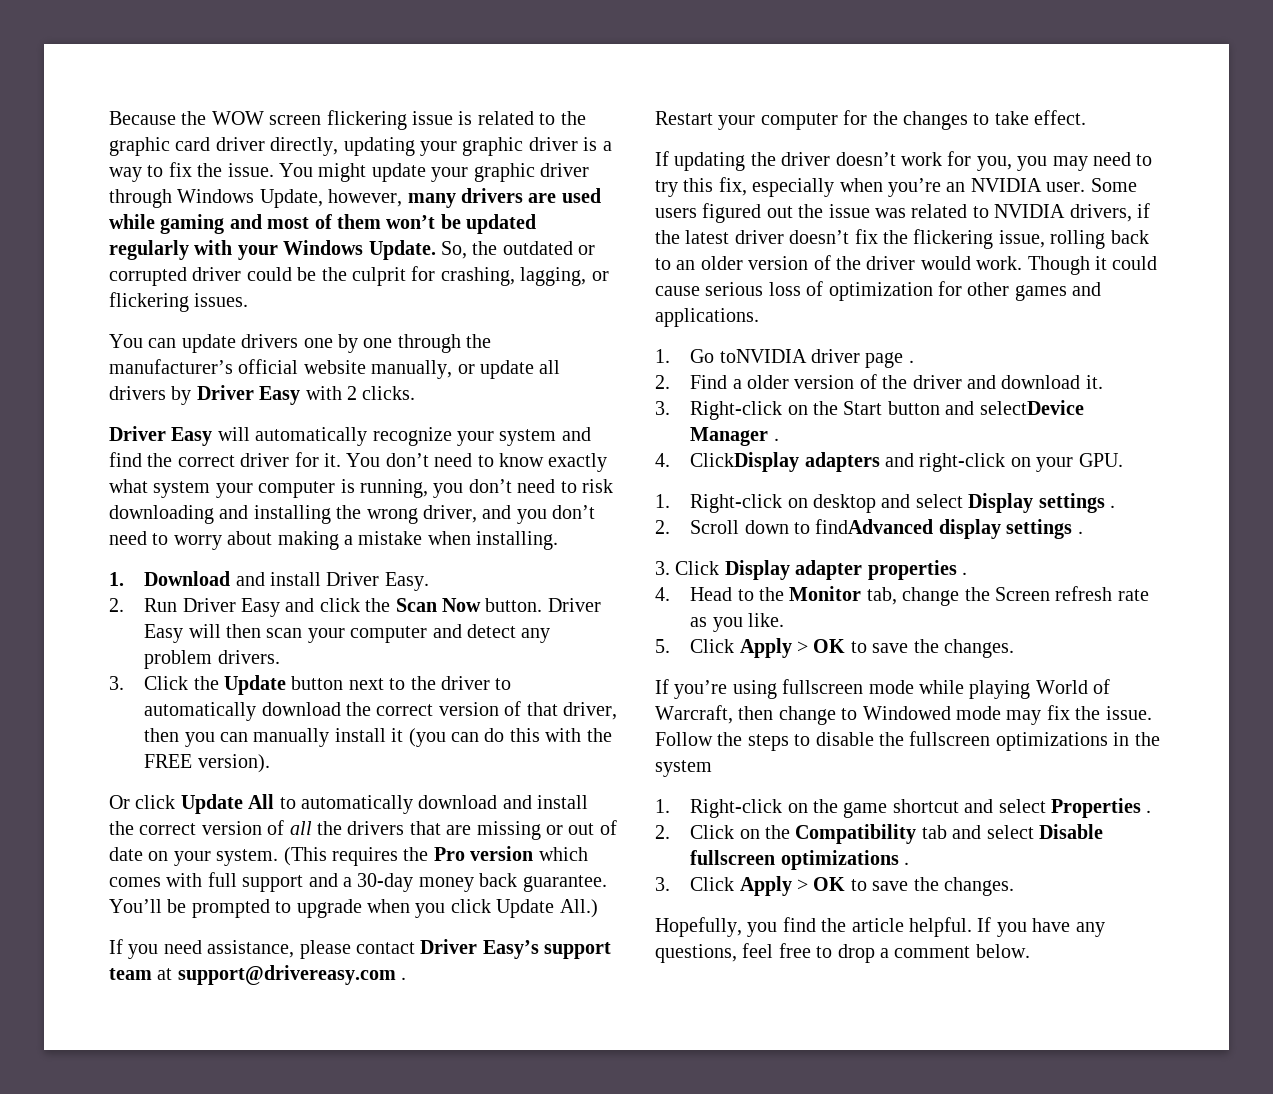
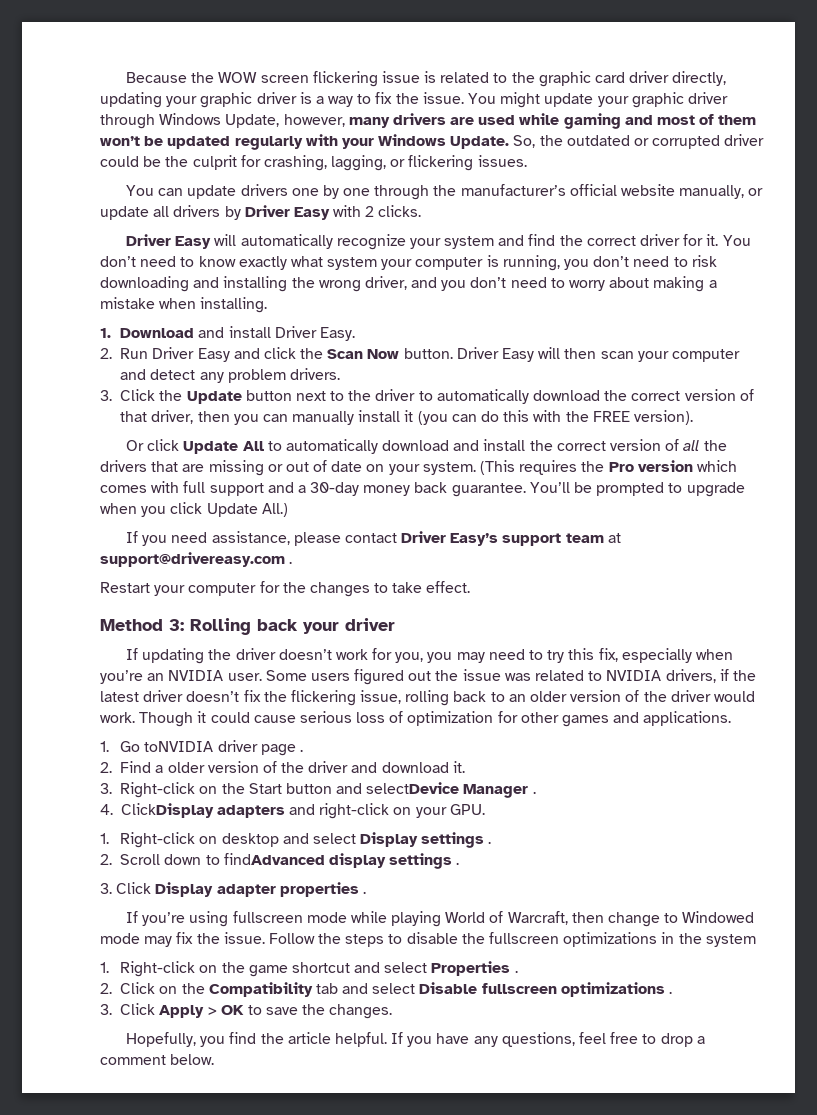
+ Method 3: Rolling back your driver
- 4. Head to the Monitor tab, change the Screen refresh rate as you like.
- 5. Click Apply > OK to save the changes.

